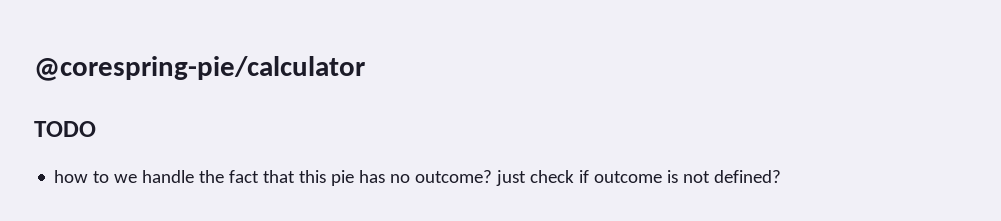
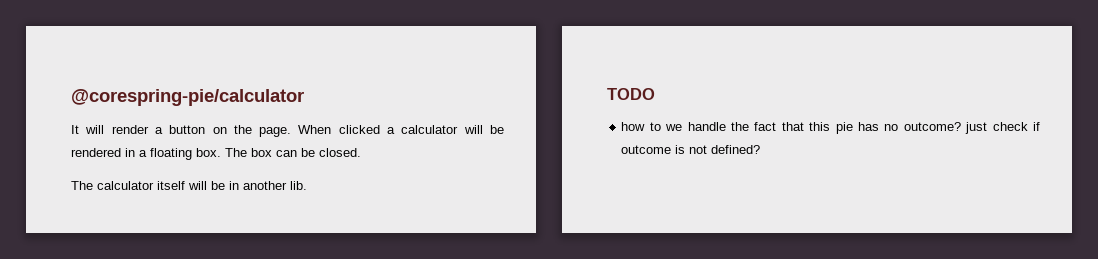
+ It will render a button on the page. When clicked a calculator will be rendered in a floating box. The box can be closed.
+ The calculator itself will be in another lib.

